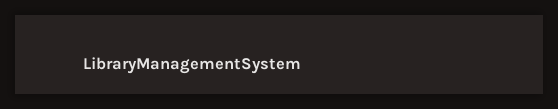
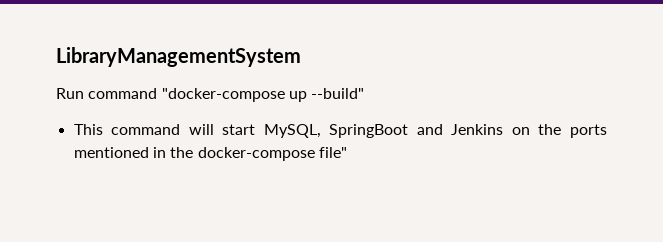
+ Run command "docker-compose up --build"
+ This command will start MySQL, SpringBoot and Jenkins on the ports mentioned in the docker-compose file"

